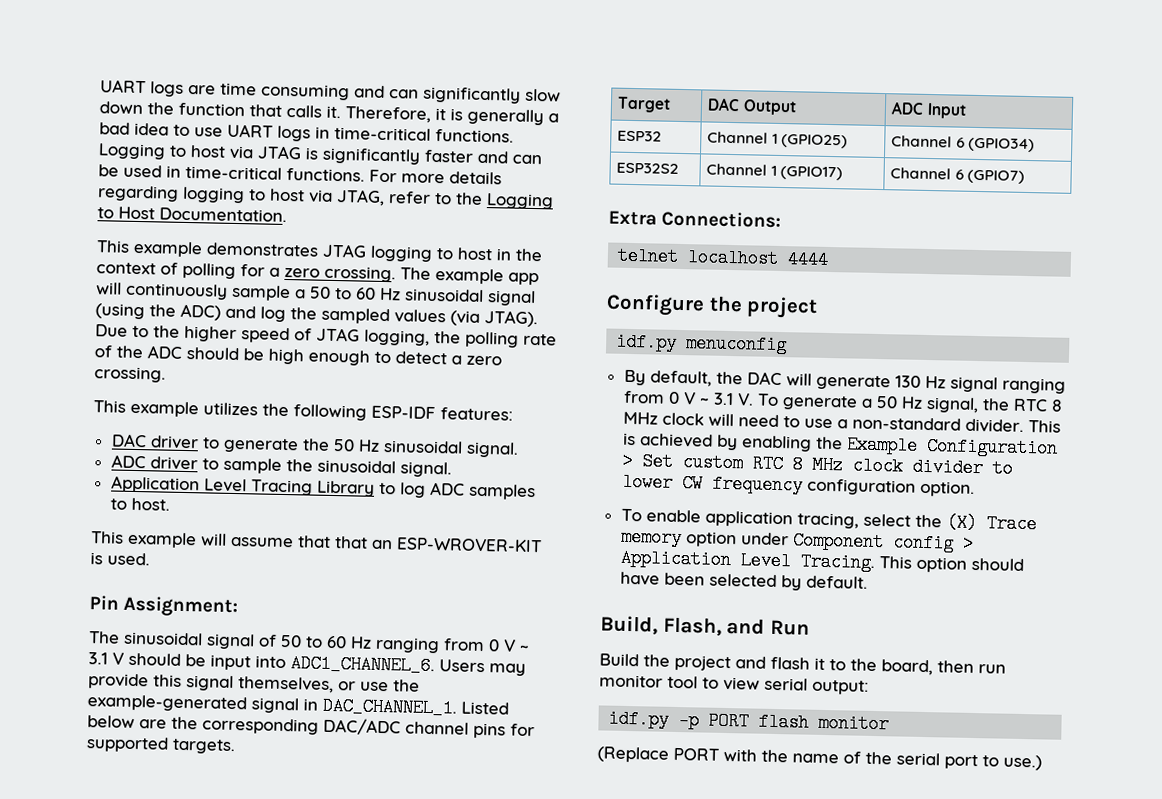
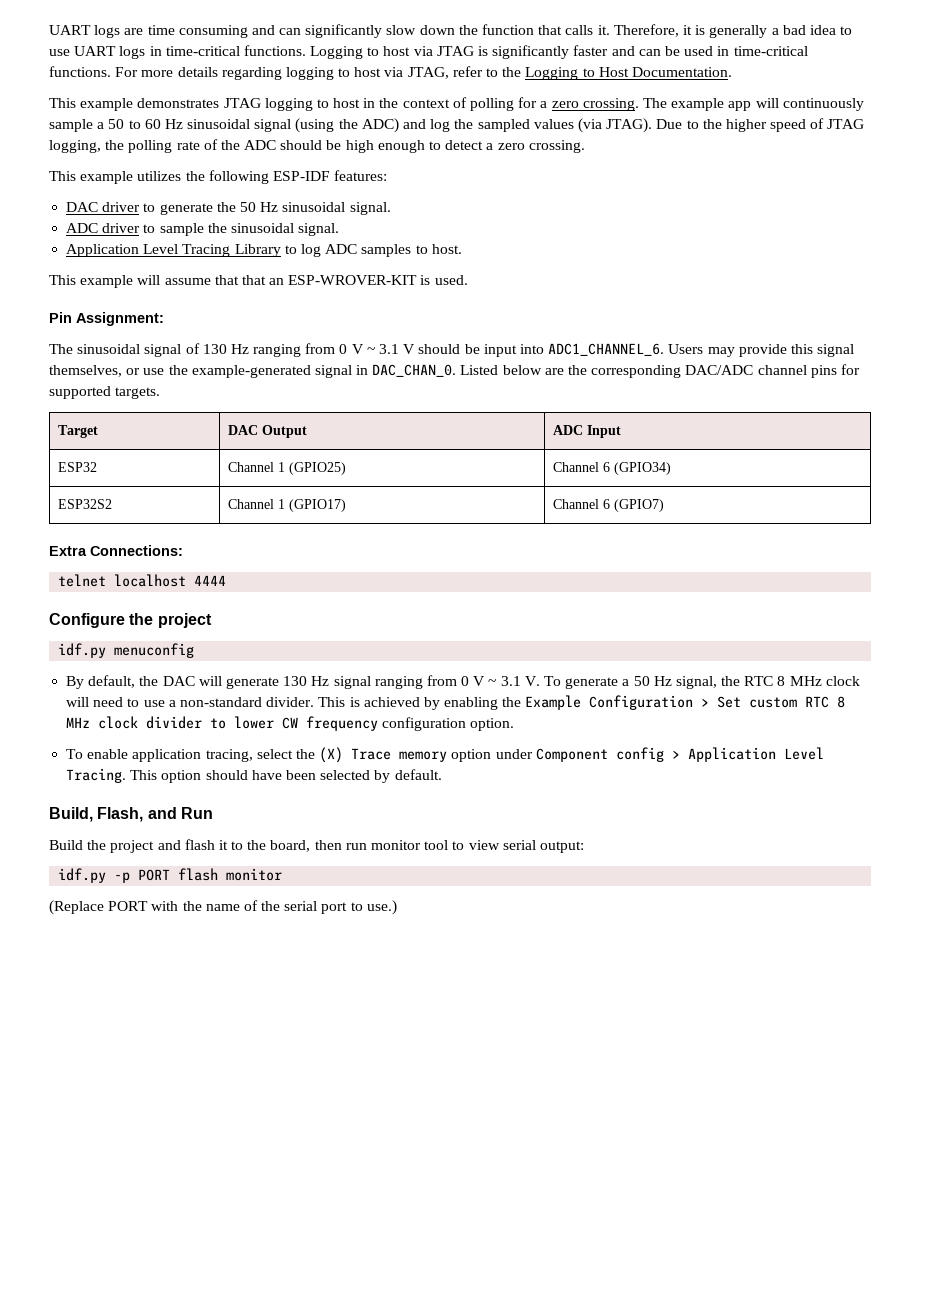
- The sinusoidal signal of 50 to 60 Hz ranging from 0 V ~ 3.1 V should be input into ADC1_CHANNEL_6.
+ The sinusoidal signal of 130 Hz ranging from 0 V ~ 3.1 V should be input into ADC1_CHANNEL_6.
- Users may provide this signal themselves, or use the example-generated signal in DAC_CHANNEL_1.
+ Users may provide this signal themselves, or use the example-generated signal in DAC_CHAN_0.

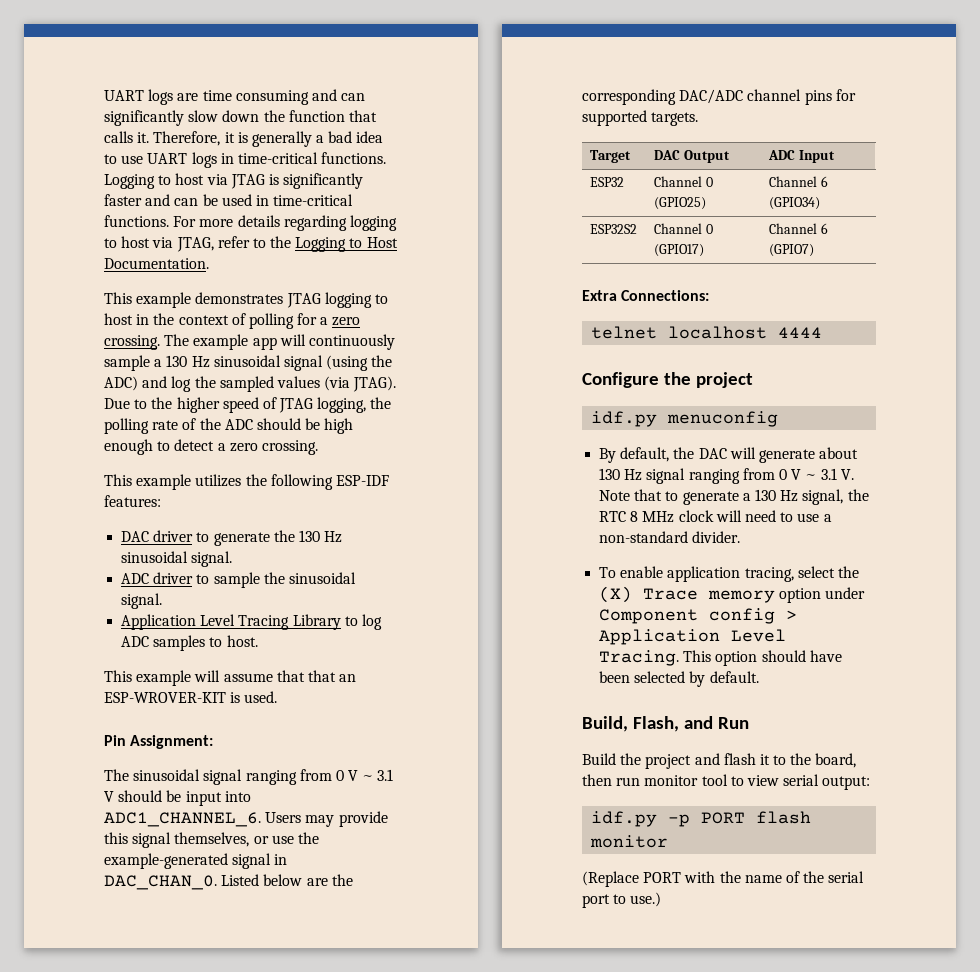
- The example app will continuously sample a 50 to 60 Hz sinusoidal signal (using the ADC) and log the sampled values (via JTAG).
+ The example app will continuously sample a 130 Hz sinusoidal signal (using the ADC) and log the sampled values (via JTAG).
- DAC driver to generate the 50 Hz sinusoidal signal.
+ DAC driver to generate the 130 Hz sinusoidal signal.
- The sinusoidal signal of 130 Hz ranging from 0 V ~ 3.1 V should be input into ADC1_CHANNEL_6.
+ The sinusoidal signal ranging from 0 V ~ 3.1 V should be input into ADC1_CHANNEL_6.
- ESP32 | Channel 1 (GPIO25) | Channel 6 (GPIO34)
+ ESP32 | Channel 0 (GPIO25) | Channel 6 (GPIO34)
- ESP32S2 | Channel 1 (GPIO17) | Channel 6 (GPIO7)
+ ESP32S2 | Channel 0 (GPIO17) | Channel 6 (GPIO7)
- By default, the DAC will generate 130 Hz signal ranging from 0 V ~ 3.1 V. To generate a 50 Hz signal, the RTC 8 MHz clock will need to use a non-standard divider. This is achieved by enabling the Example Configuration > Set custom RTC 8 MHz clock divider to lower CW frequency configuration option.
+ By default, the DAC will generate about 130 Hz signal ranging from 0 V ~ 3.1 V. Note that to generate a 130 Hz signal, the RTC 8 MHz clock will need to use a non-standard divider.

